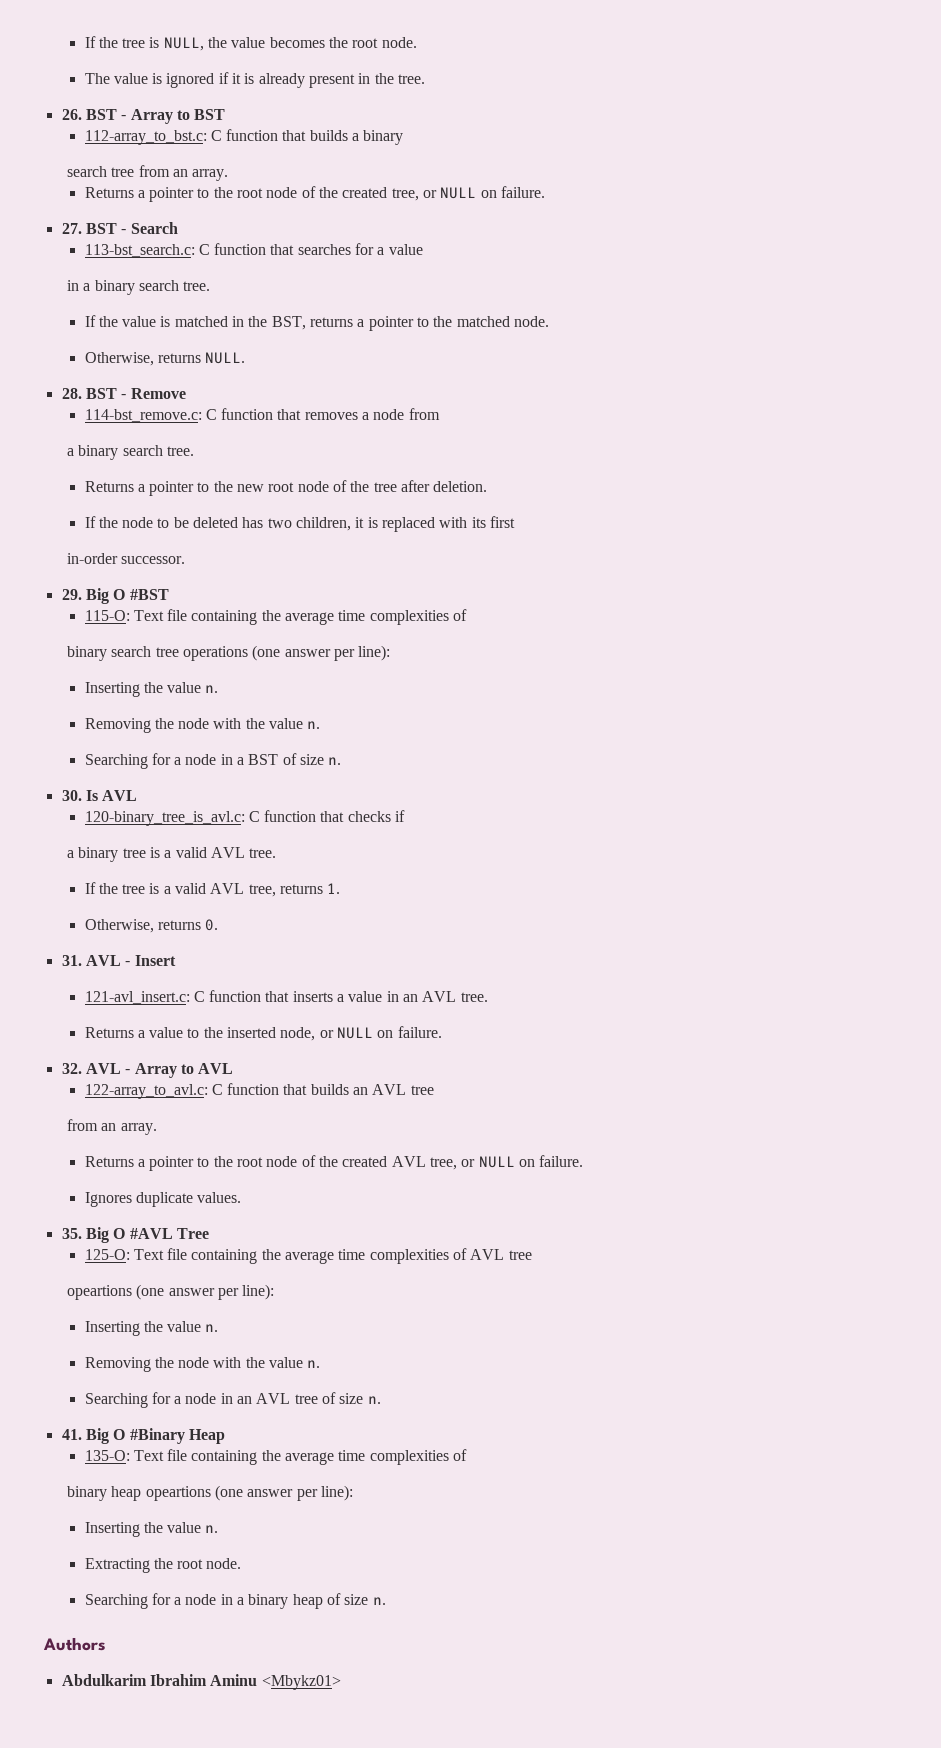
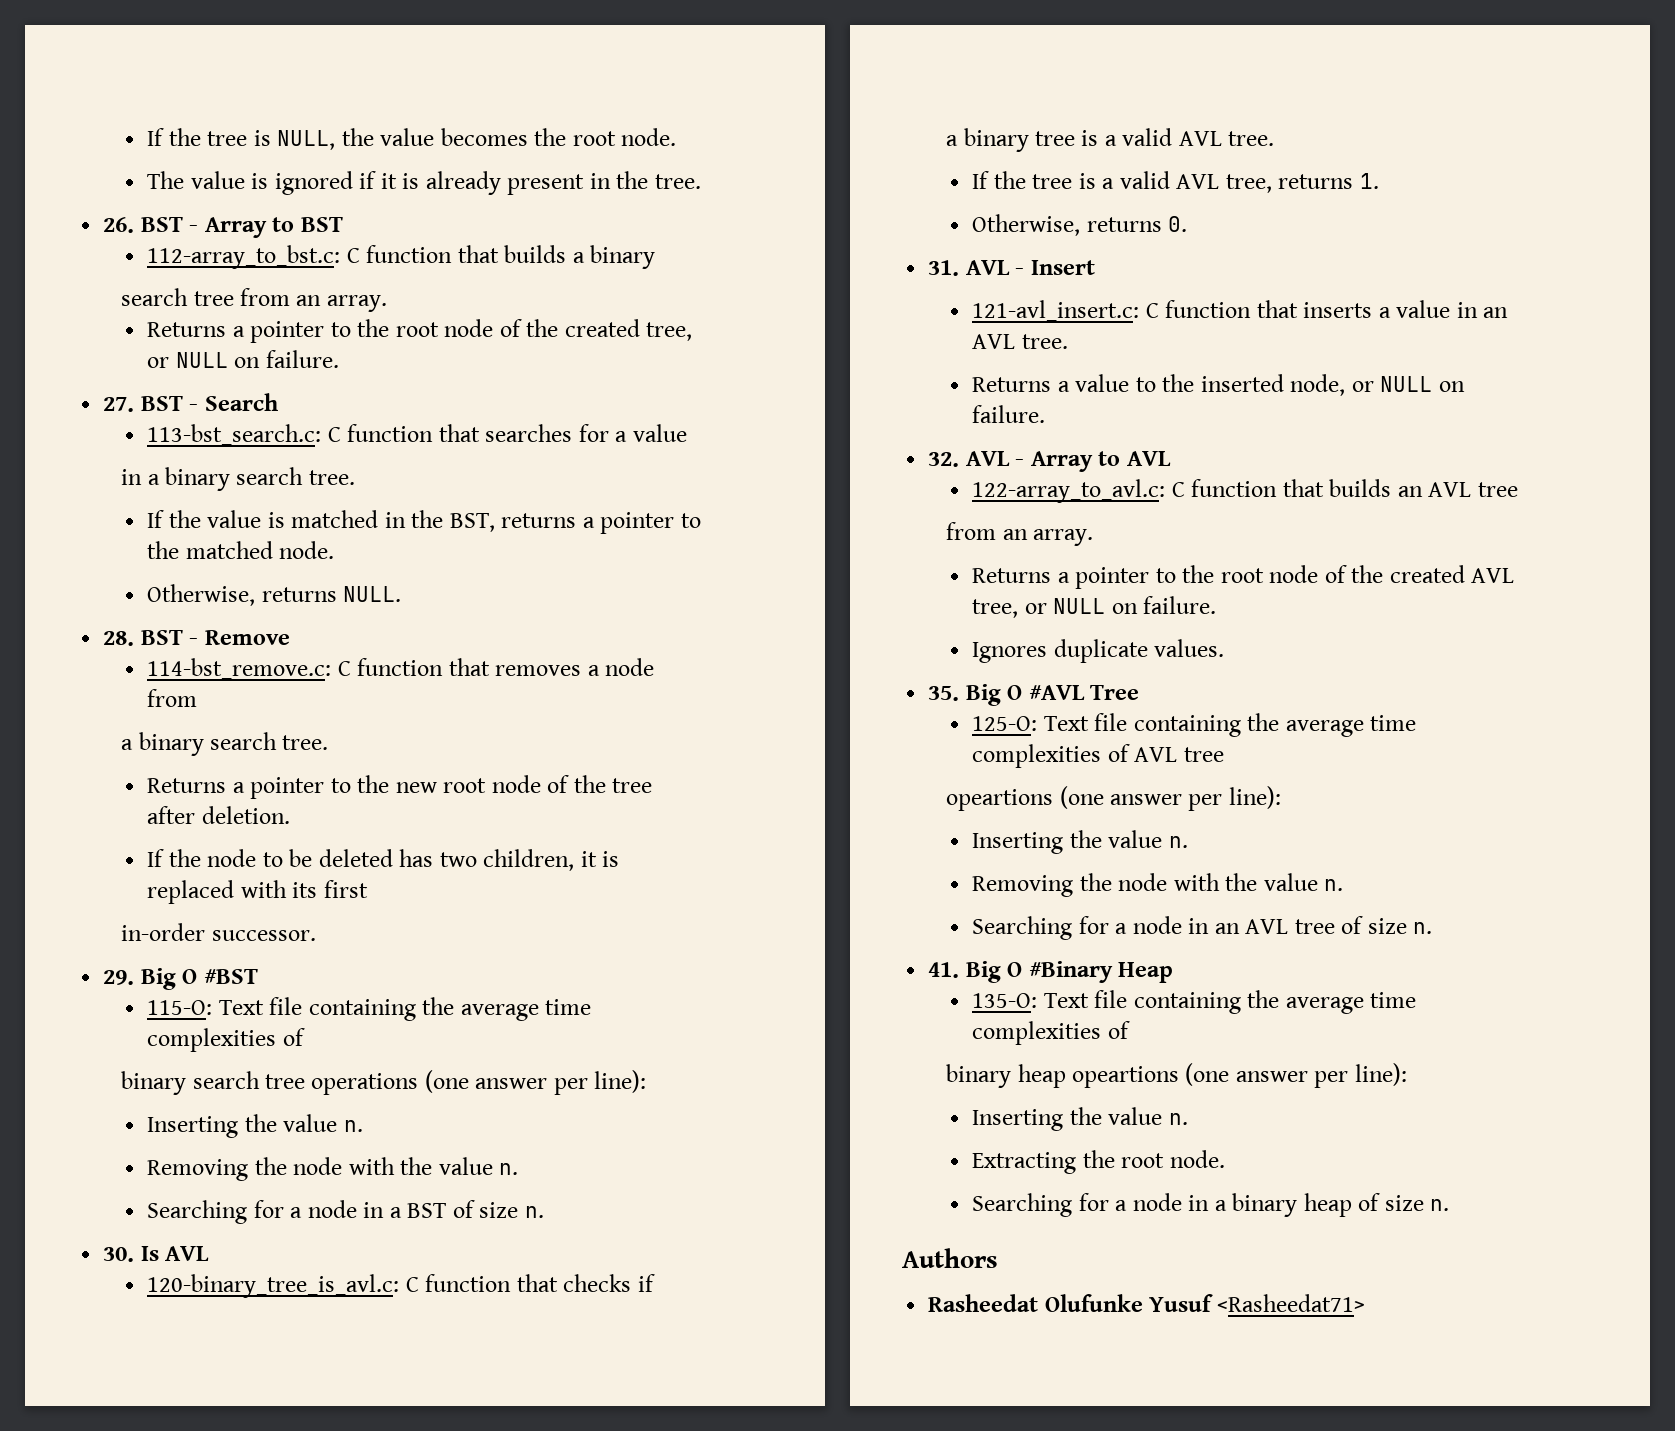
- Abdulkarim Ibrahim Aminu <Mbykz01>
+ Rasheedat Olufunke Yusuf <Rasheedat71>

